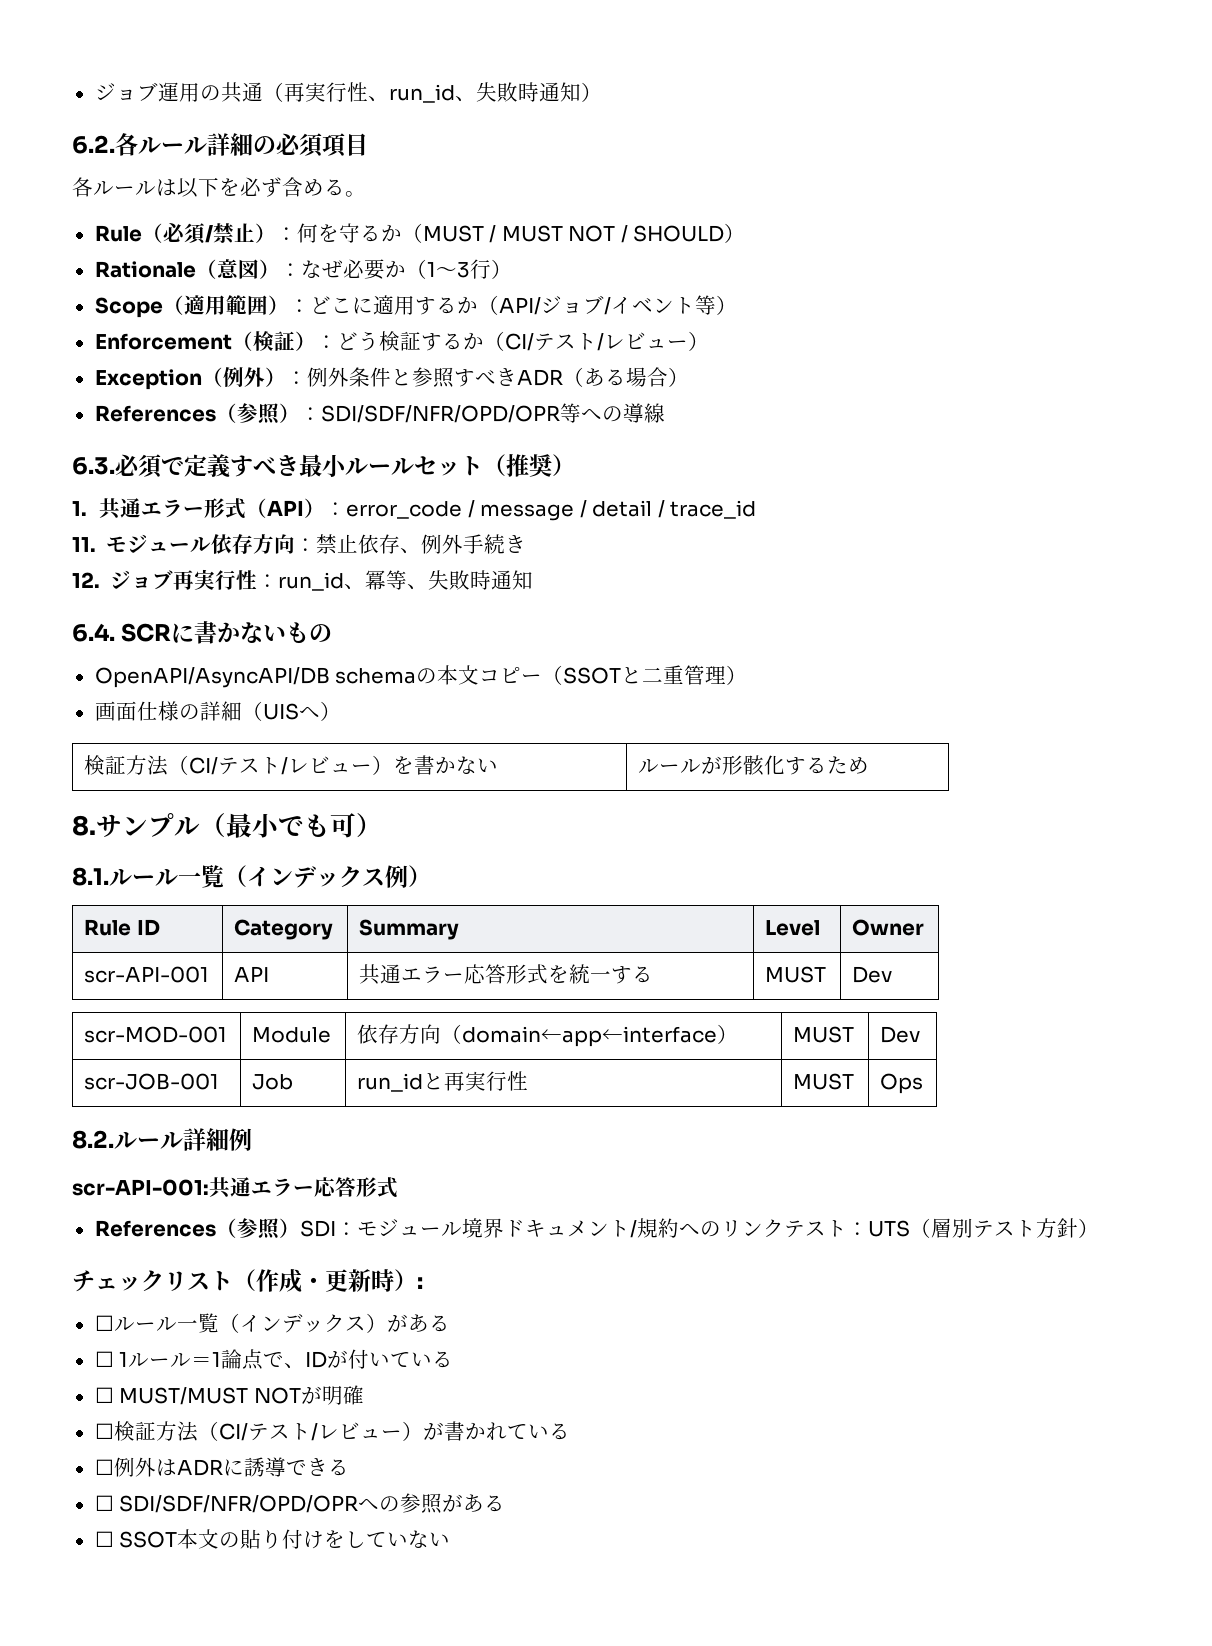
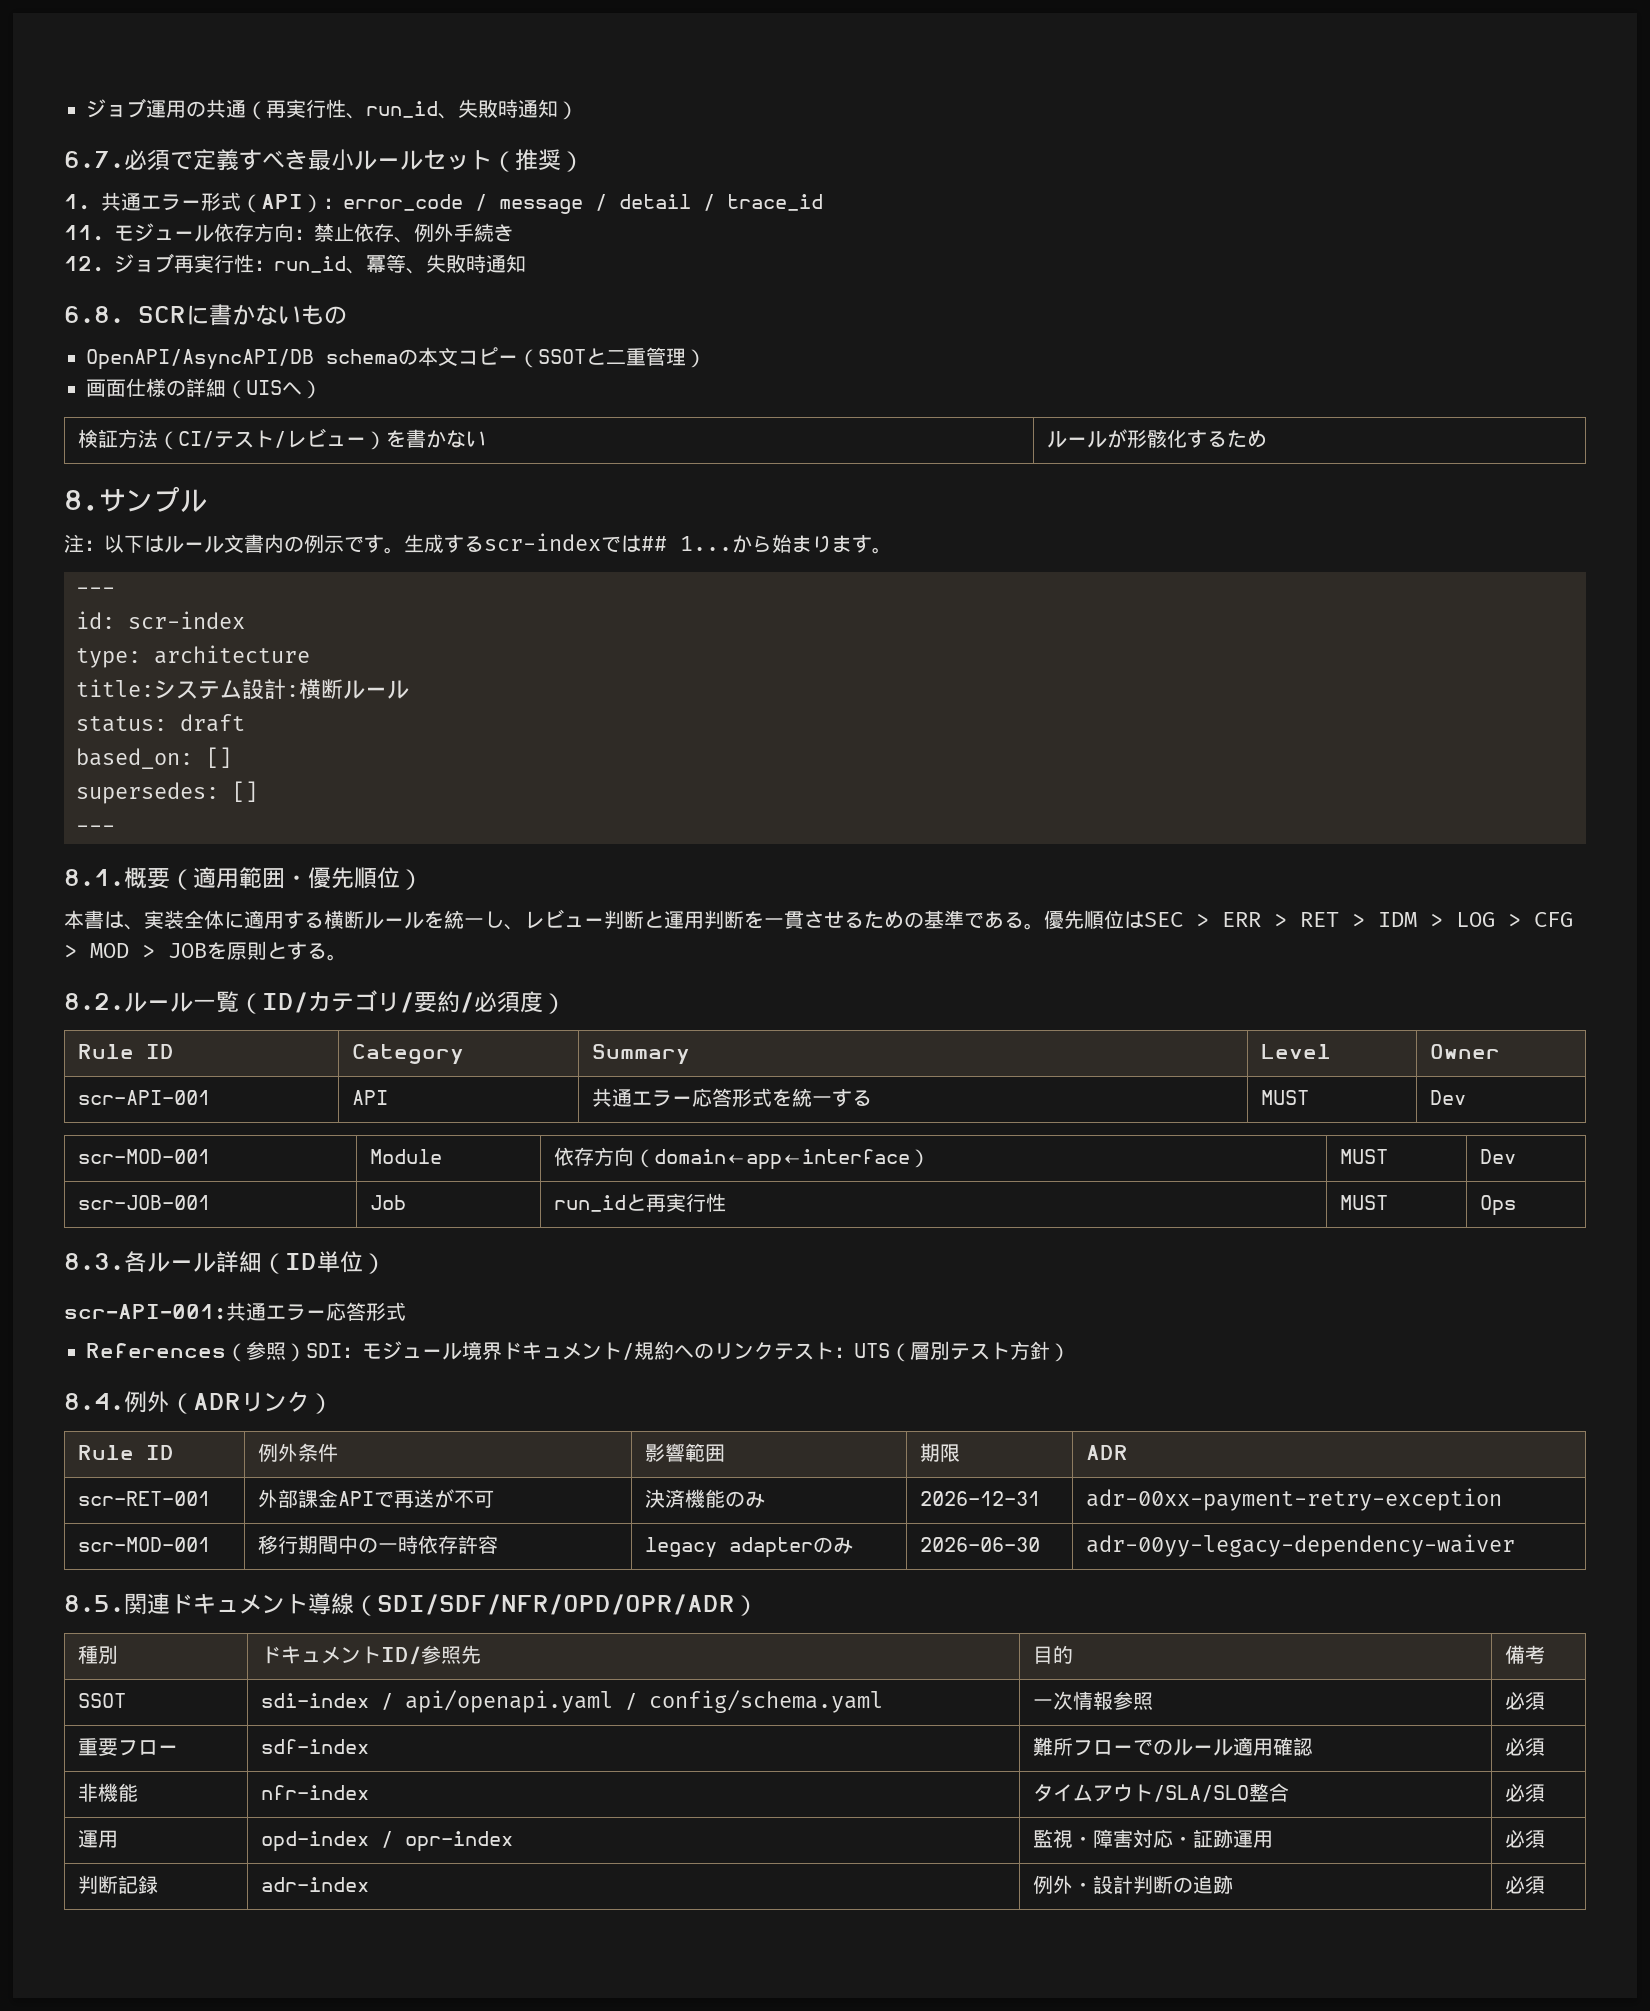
- 6.2.各ルール詳細の必須項目
- 各ルールは以下を必ず含める。
- Rule（必須/禁止）：何を守るか（MUST / MUST NOT / SHOULD）
- Rationale（意図）：なぜ必要か（1〜3行）
- Scope（適用範囲）：どこに適用するか（API/ジョブ/イベント等）
- Enforcement（検証）：どう検証するか（CI/テスト/レビュー）
- Exception（例外）：例外条件と参照すべきADR（ある場合）
- References（参照）：SDI/SDF/NFR/OPD/OPR等への導線
- 6.3.必須で定義すべき最小ルールセット（推奨）
+ 6.7.必須で定義すべき最小ルールセット（推奨）
- 6.4. SCRに書かないもの
+ 6.8. SCRに書かないもの
- 8.サンプル（最小でも可）
- 8.1.ルール一覧（インデックス例）
+ 8.サンプル
+ 注：以下はルール文書内の例示です。生成するscr-indexでは## 1...から始まります。
+ ---
+ id: scr-index
+ type: architecture
+ title:システム設計:横断ルール
+ status: draft
+ based_on: []
+ supersedes: []
+ ---
+ 8.1.概要（適用範囲・優先順位）
+ 本書は、実装全体に適用する横断ルールを統一し、レビュー判断と運用判断を一貫させるための基準である。優先順位はSEC > ERR > RET > IDM > LOG > CFG > MOD > JOBを原則とする。
+ 8.2.ルール一覧（ID/カテゴリ/要約/必須度）
- 8.2.ルール詳細例
+ 8.3.各ルール詳細（ID単位）
- チェックリスト（作成・更新時）:
- ☐ルール一覧（インデックス）がある
- ☐ 1ルール＝1論点で、IDが付いている
- ☐ MUST/MUST NOTが明確
- ☐検証方法（CI/テスト/レビュー）が書かれている
- ☐例外はADRに誘導できる
- ☐ SDI/SDF/NFR/OPD/OPRへの参照がある
- ☐ SSOT本文の貼り付けをしていない
+ 8.4.例外（ADRリンク）
+ Rule ID | 例外条件 | 影響範囲 | 期限 | ADR
+ scr-RET-001 | 外部課金APIで再送が不可 | 決済機能のみ | 2026-12-31 | adr-00xx-payment-retry-exception
+ scr-MOD-001 | 移行期間中の一時依存許容 | legacy adapterのみ | 2026-06-30 | adr-00yy-legacy-dependency-waiver
+ 8.5.関連ドキュメント導線（SDI/SDF/NFR/OPD/OPR/ADR）
+ 種別 | ドキュメントID/参照先 | 目的 | 備考
+ SSOT | sdi-index / api/openapi.yaml / config/schema.yaml | 一次情報参照 | 必須
+ 重要フロー | sdf-index | 難所フローでのルール適用確認 | 必須
+ 非機能 | nfr-index | タイムアウト/SLA/SLO整合 | 必須
+ 運用 | opd-index / opr-index | 監視・障害対応・証跡運用 | 必須
+ 判断記録 | adr-index | 例外・設計判断の追跡 | 必須

